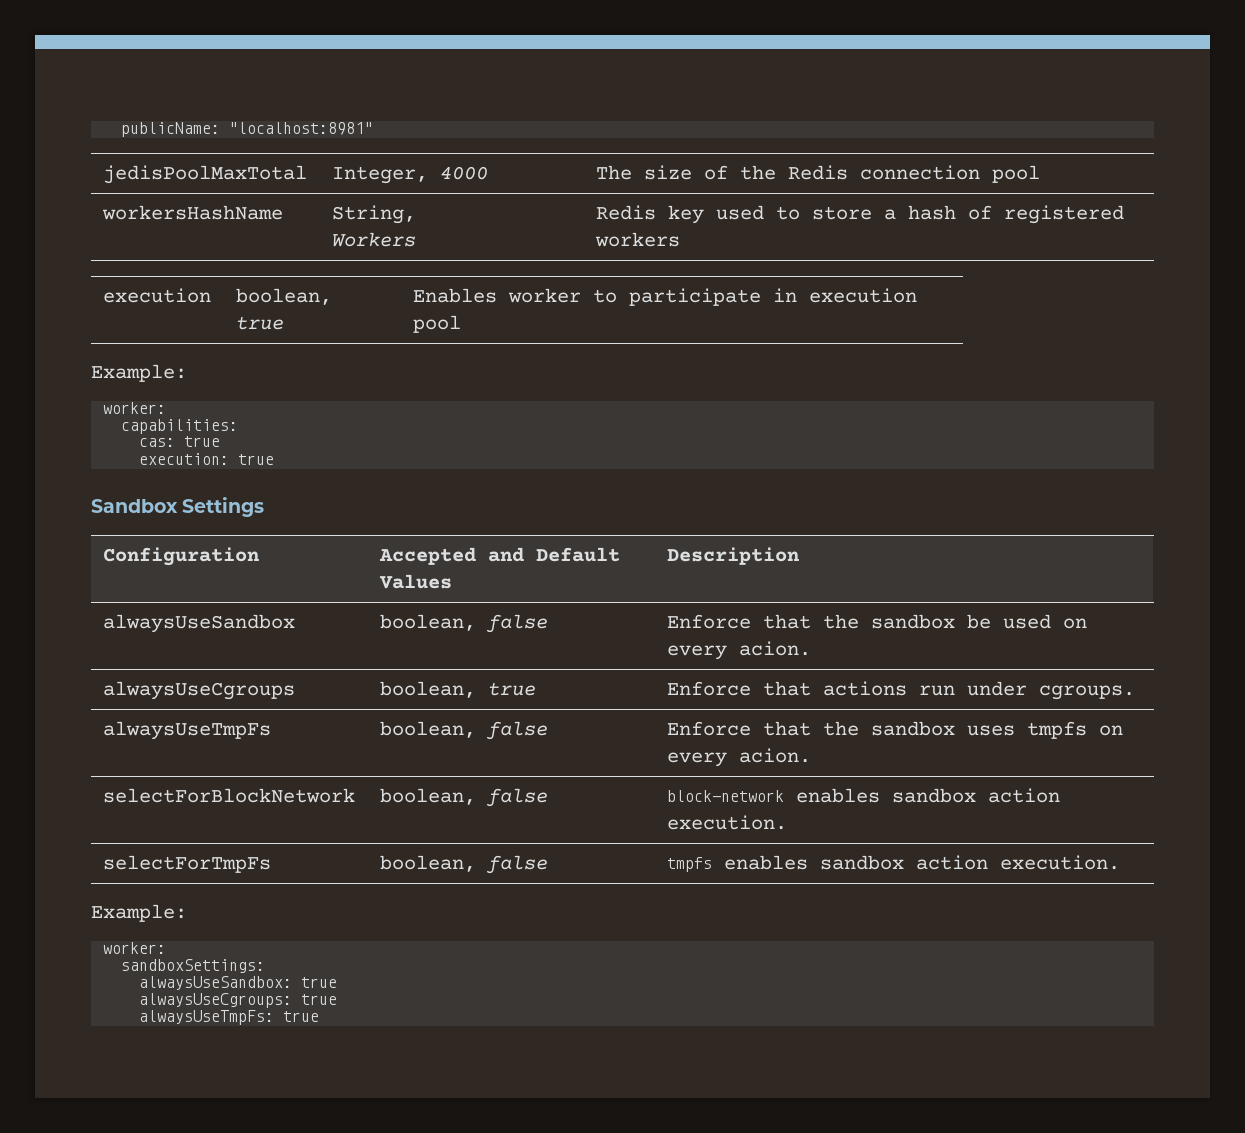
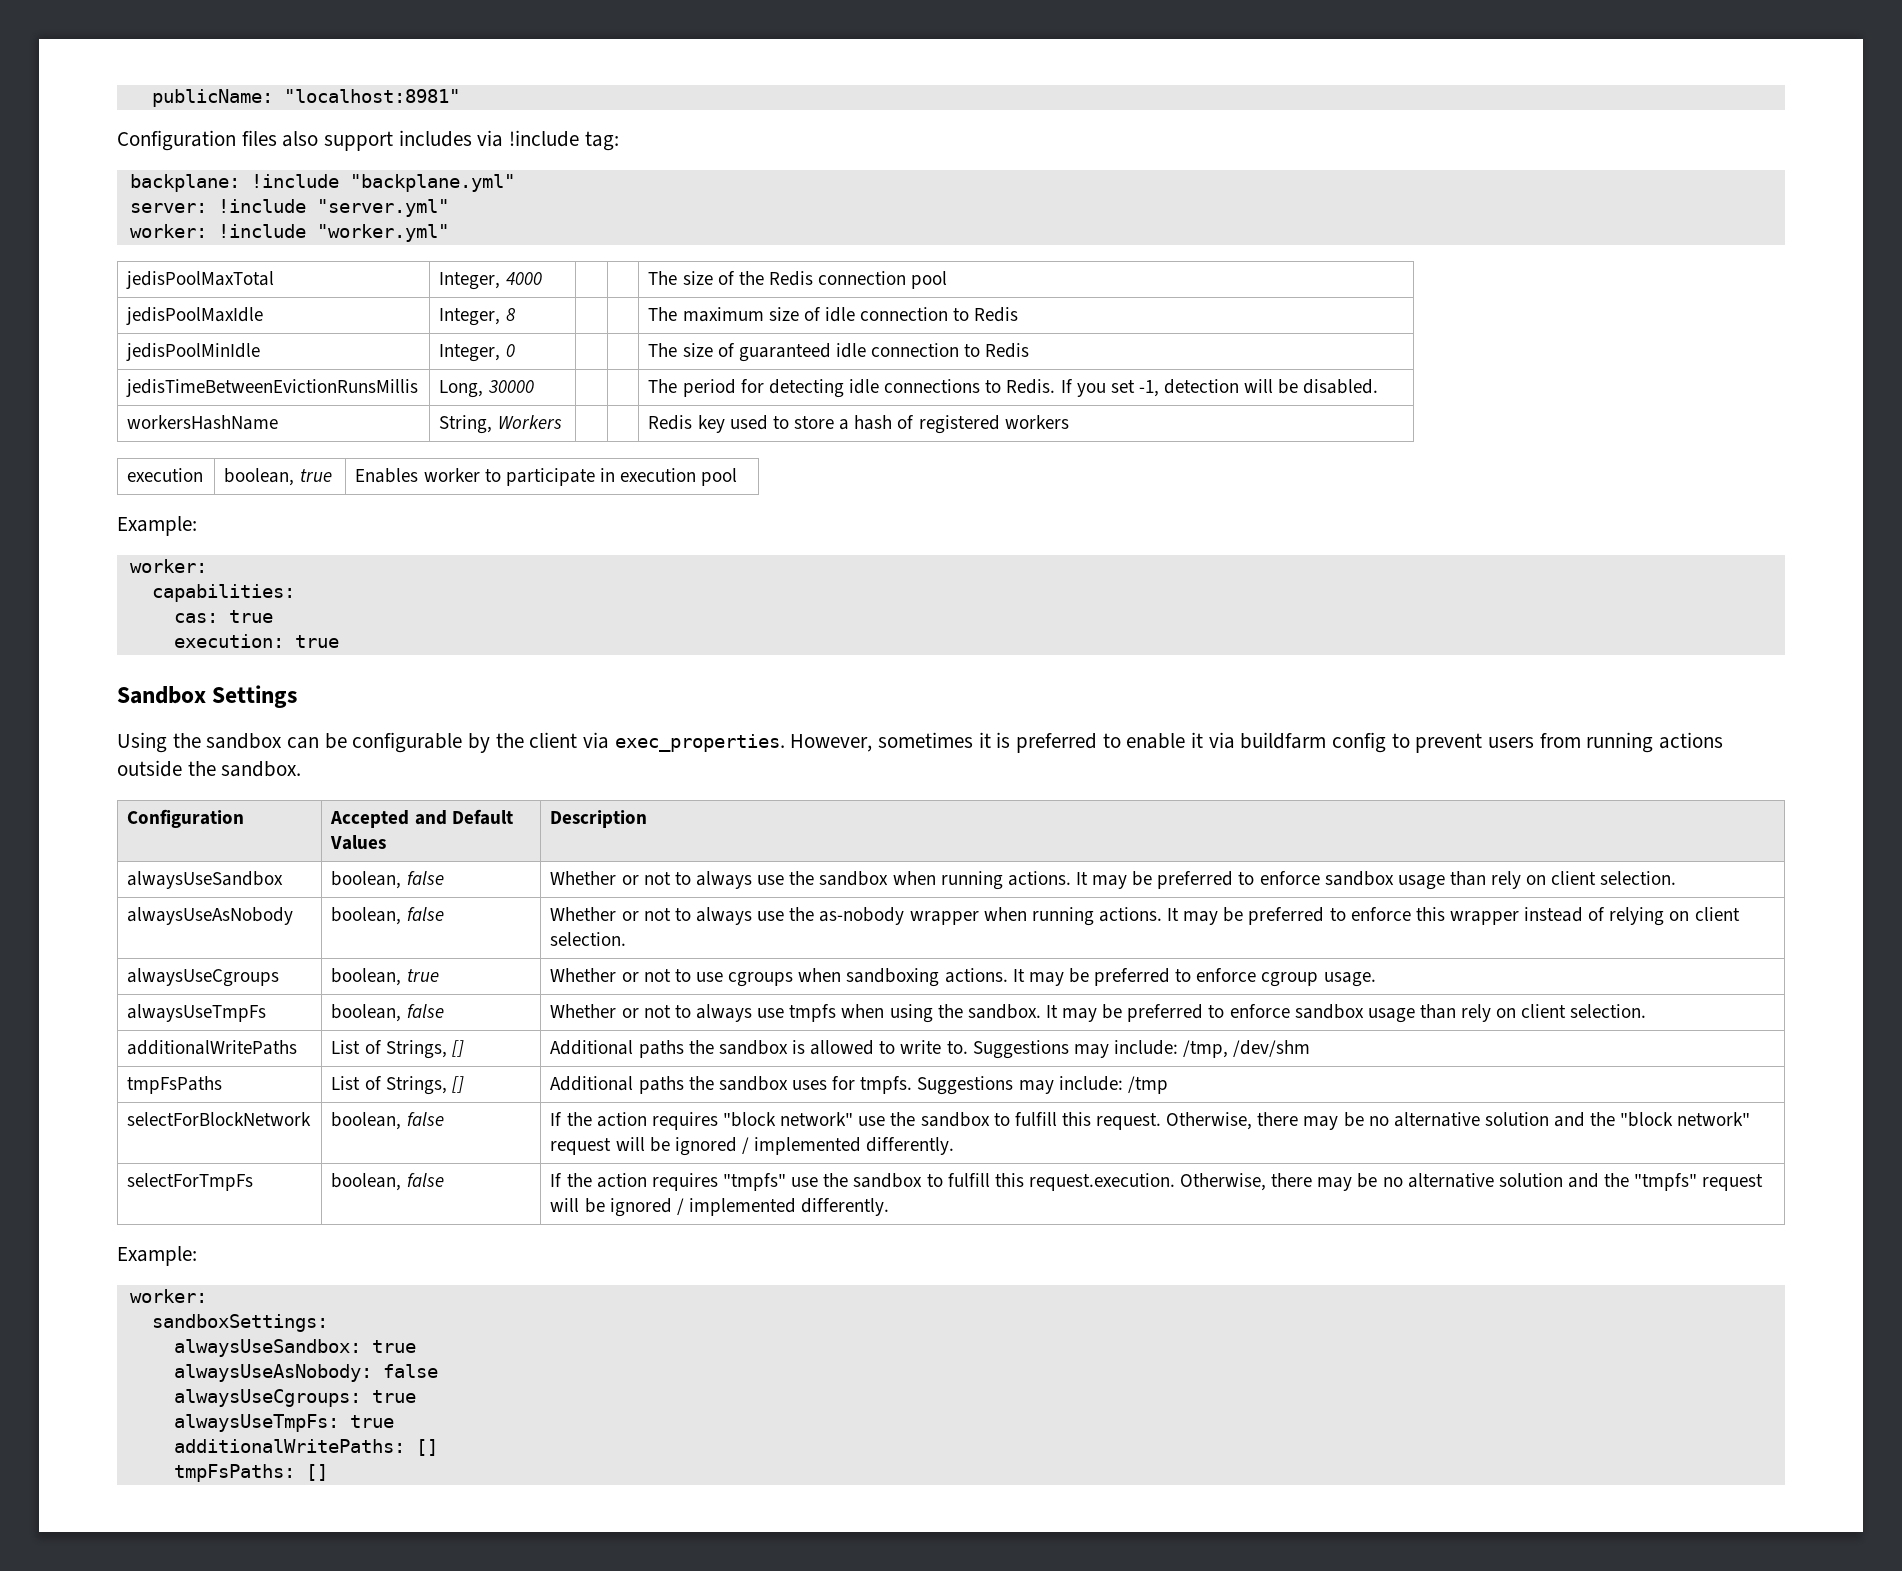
+ Configuration files also support includes via !include tag:
+ backplane: !include "backplane.yml"
+ server: !include "server.yml"
+ worker: !include "worker.yml"
+ jedisPoolMaxIdle | Integer, 8 | | | The maximum size of idle connection to Redis
+ jedisPoolMinIdle | Integer, 0 | | | The size of guaranteed idle connection to Redis
+ jedisTimeBetweenEvictionRunsMillis | Long, 30000 | | | The period for detecting idle connections to Redis. If you set -1, detection will be disabled.
+ Using the sandbox can be configurable by the client via exec_properties. However, sometimes it is preferred to enable it via buildfarm config to prevent users from running actions outside the sandbox.
- alwaysUseSandbox | boolean, false | Enforce that the sandbox be used on every acion.
- alwaysUseCgroups | boolean, true | Enforce that actions run under cgroups.
- alwaysUseTmpFs | boolean, false | Enforce that the sandbox uses tmpfs on every acion.
- selectForBlockNetwork | boolean, false | block-network enables sandbox action execution.
- selectForTmpFs | boolean, false | tmpfs enables sandbox action execution.
+ alwaysUseSandbox | boolean, false | Whether or not to always use the sandbox when running actions. It may be preferred to enforce sandbox usage than rely on client selection.
+ alwaysUseAsNobody | boolean, false | Whether or not to always use the as-nobody wrapper when running actions. It may be preferred to enforce this wrapper instead of relying on client selection.
+ alwaysUseCgroups | boolean, true | Whether or not to use cgroups when sandboxing actions. It may be preferred to enforce cgroup usage.
+ alwaysUseTmpFs | boolean, false | Whether or not to always use tmpfs when using the sandbox. It may be preferred to enforce sandbox usage than rely on client selection.
+ additionalWritePaths | List of Strings, [] | Additional paths the sandbox is allowed to write to. Suggestions may include: /tmp, /dev/shm
+ tmpFsPaths | List of Strings, [] | Additional paths the sandbox uses for tmpfs. Suggestions may include: /tmp
+ selectForBlockNetwork | boolean, false | If the action requires "block network" use the sandbox to fulfill this request. Otherwise, there may be no alternative solution and the "block network" request will be ignored / implemented differently.
+ selectForTmpFs | boolean, false | If the action requires "tmpfs" use the sandbox to fulfill this request.execution. Otherwise, there may be no alternative solution and the "tmpfs" request will be ignored / implemented differently.
+ alwaysUseAsNobody: false
+ additionalWritePaths: []
+ tmpFsPaths: []

